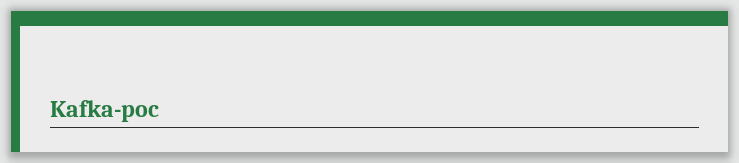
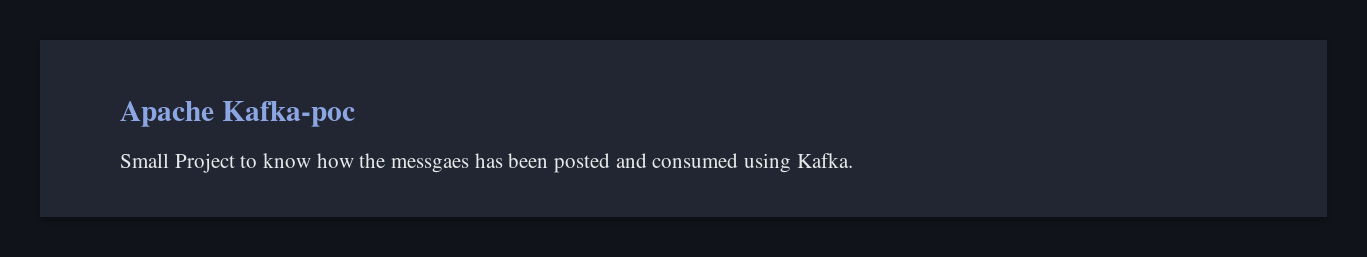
- Kafka-poc
+ Apache Kafka-poc
+ Small Project to know how the messgaes has been posted and consumed using Kafka.

